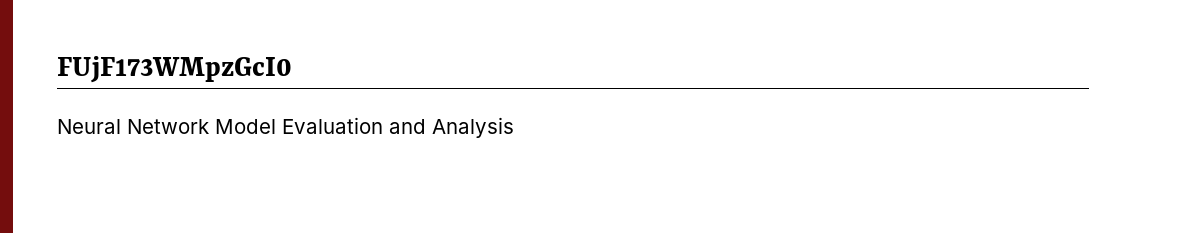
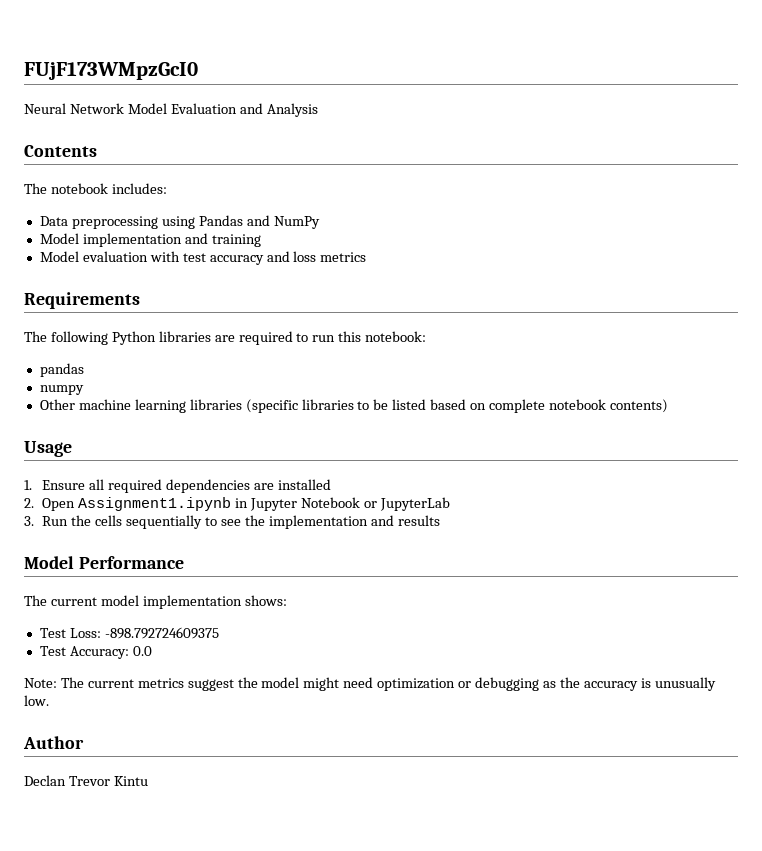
+ Contents
+ The notebook includes:
+ Data preprocessing using Pandas and NumPy
+ Model implementation and training
+ Model evaluation with test accuracy and loss metrics
+ Requirements
+ The following Python libraries are required to run this notebook:
+ pandas
+ numpy
+ Other machine learning libraries (specific libraries to be listed based on complete notebook contents)
+ Usage
+ 1. Ensure all required dependencies are installed
+ 2. Open Assignment1.ipynb in Jupyter Notebook or JupyterLab
+ 3. Run the cells sequentially to see the implementation and results
+ Model Performance
+ The current model implementation shows:
+ Test Loss: -898.792724609375
+ Test Accuracy: 0.0
+ Note: The current metrics suggest the model might need optimization or debugging as the accuracy is unusually low.
+ Author
+ Declan Trevor Kintu

